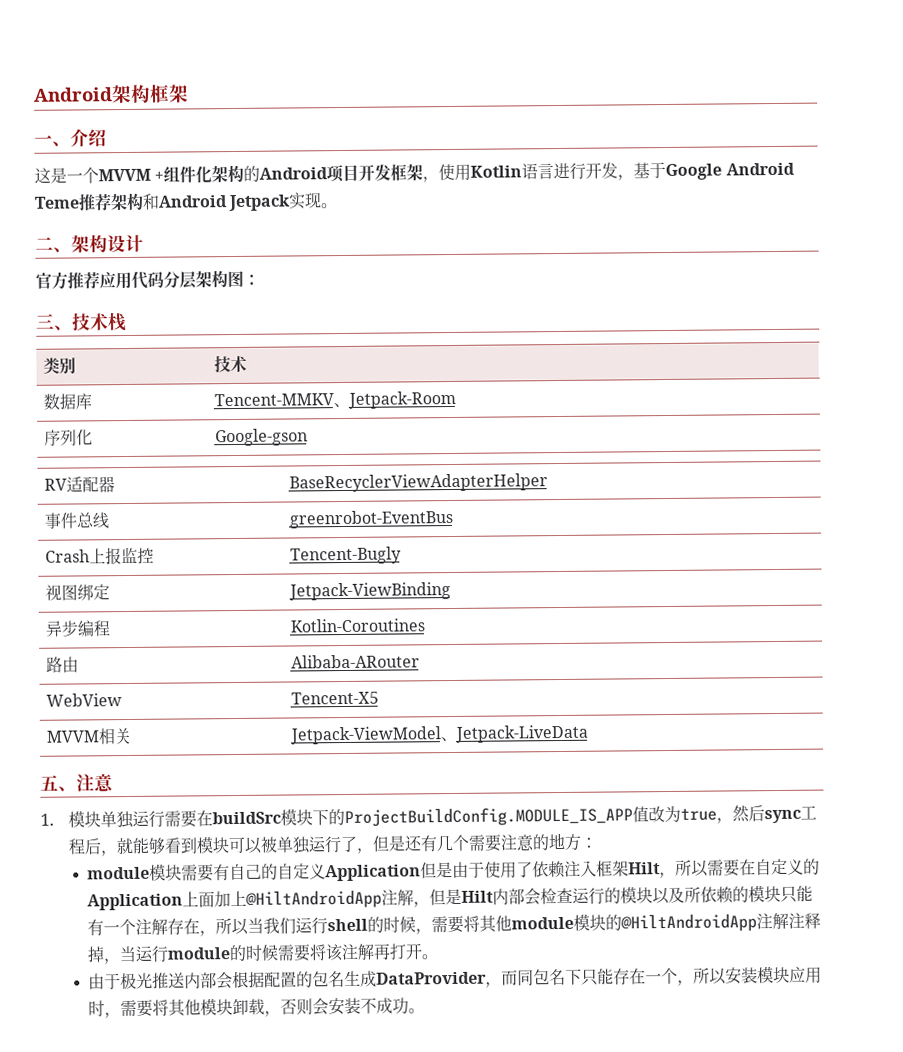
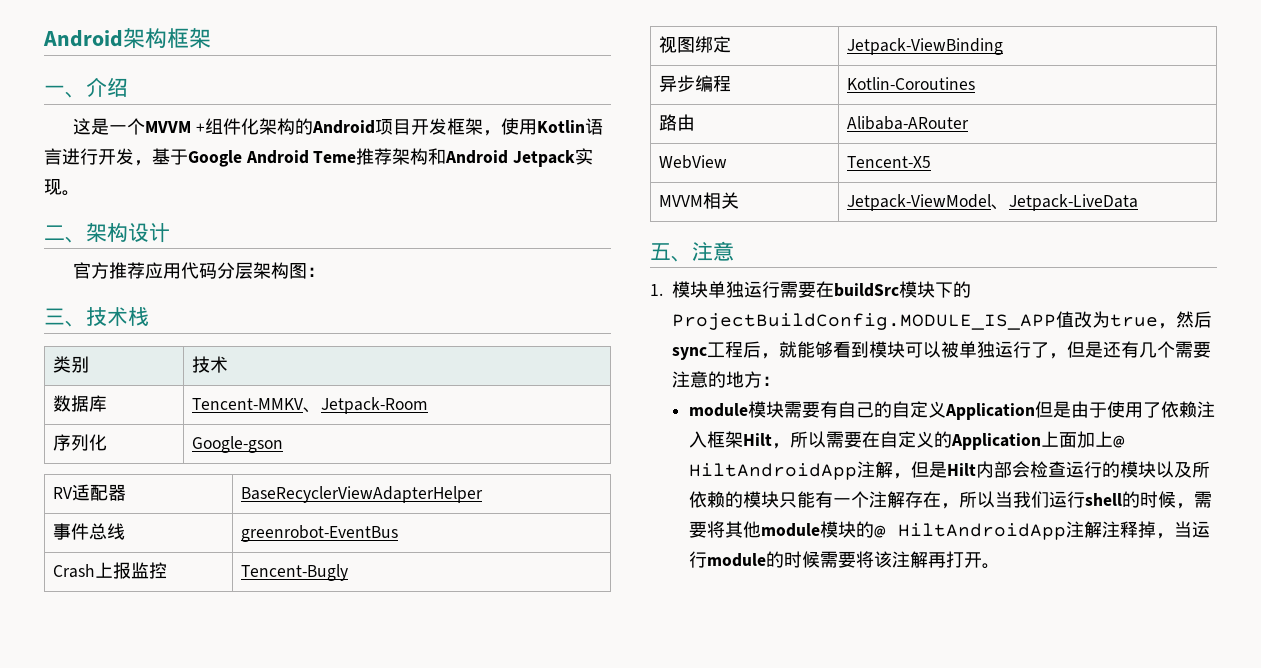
- module模块需要有自己的自定义Application但是由于使用了依赖注入框架Hilt，所以需要在自定义的Application上面加上@HiltAndroidApp注解，但是Hilt内部会检查运行的模块以及所依赖的模块只能有一个注解存在，所以当我们运行shell的时候，需要将其他module模块的@HiltAndroidApp注解注释掉，当运行module的时候需要将该注解再打开。
+ module模块需要有自己的自定义Application但是由于使用了依赖注入框架Hilt，所以需要在自定义的Application上面加上@ HiltAndroidApp注解，但是Hilt内部会检查运行的模块以及所依赖的模块只能有一个注解存在，所以当我们运行shell的时候，需要将其他module模块的@ HiltAndroidApp注解注释掉，当运行module的时候需要将该注解再打开。
- 由于极光推送内部会根据配置的包名生成DataProvider，而同包名下只能存在一个，所以安装模块应用时，需要将其他模块卸载，否则会安装不成功。

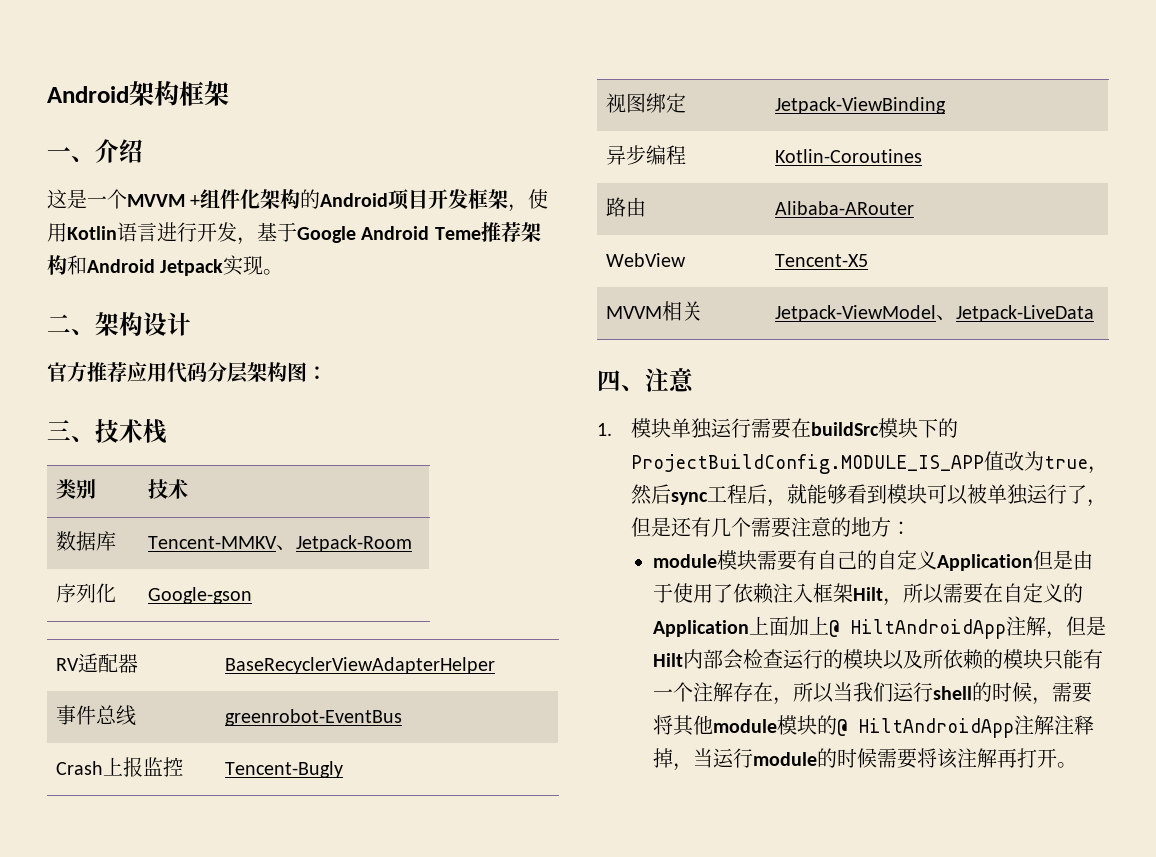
- 五、注意
+ 四、注意

